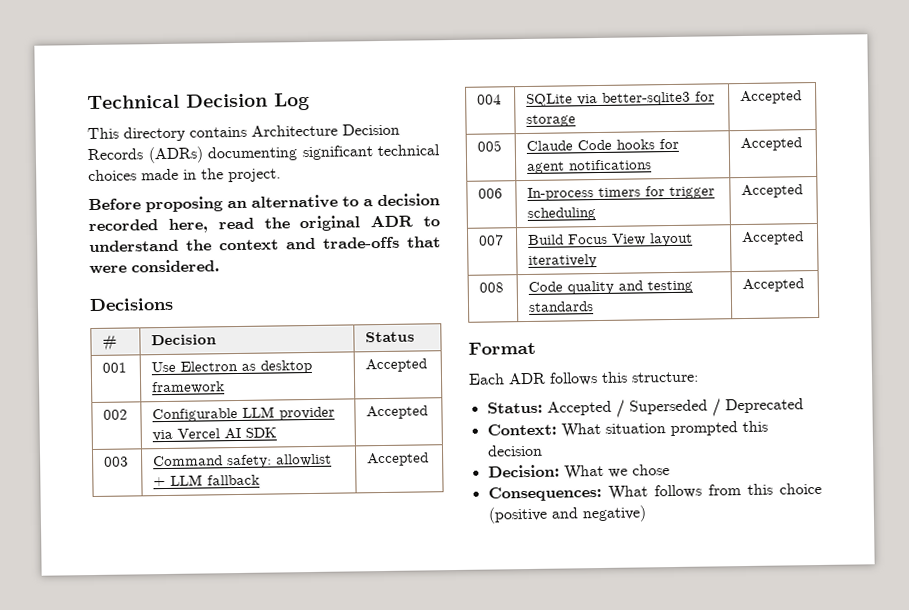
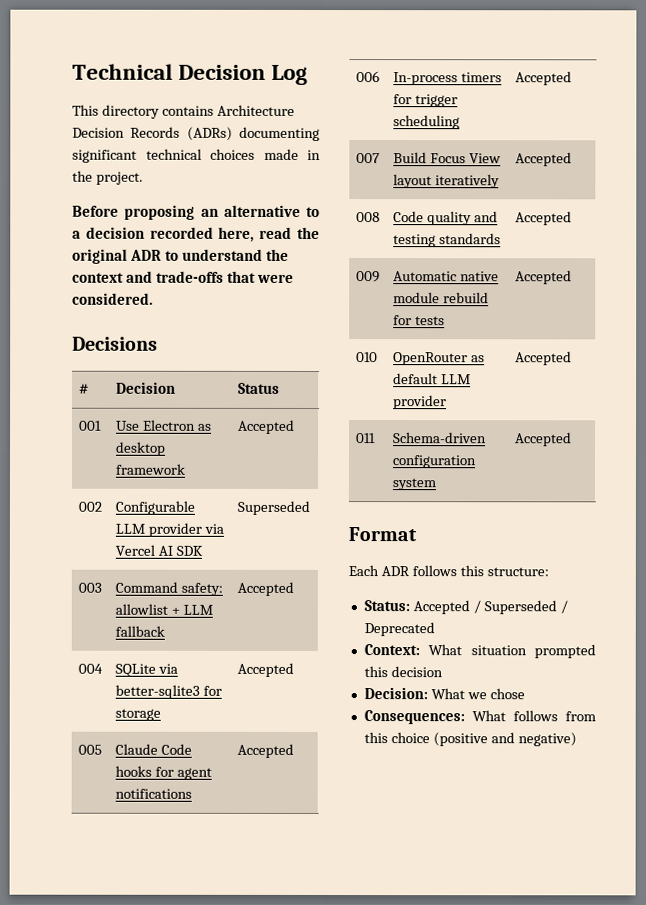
- 002 | Configurable LLM provider via Vercel AI SDK | Accepted
+ 002 | Configurable LLM provider via Vercel AI SDK | Superseded
+ 009 | Automatic native module rebuild for tests | Accepted
+ 010 | OpenRouter as default LLM provider | Accepted
+ 011 | Schema-driven configuration system | Accepted

